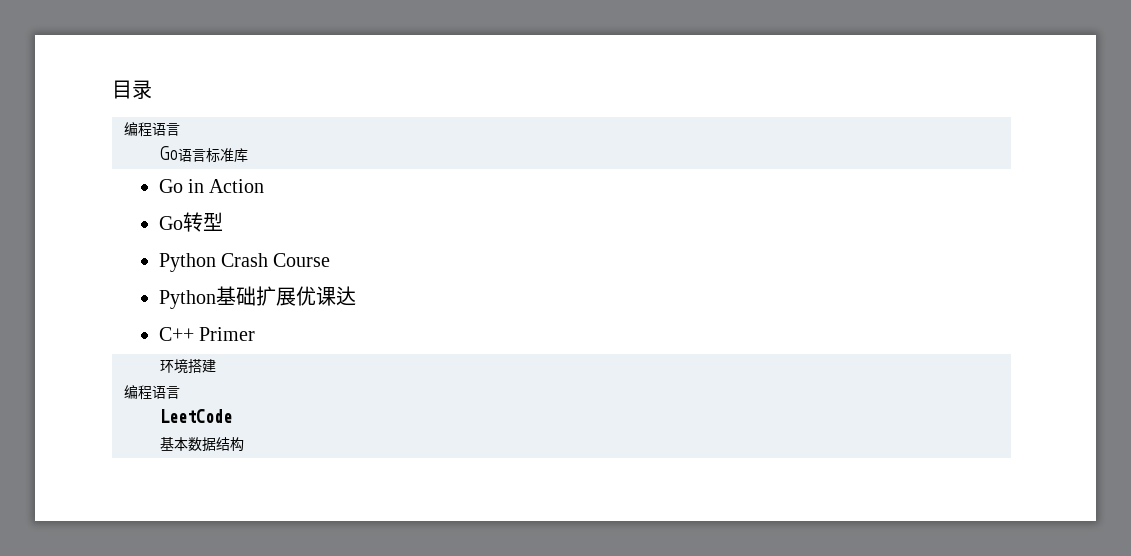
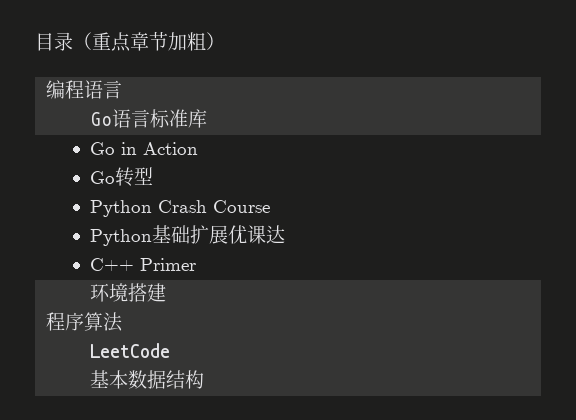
- 目录
+ 目录（重点章节加粗）
  环境搭建
- 编程语言
+ 程序算法

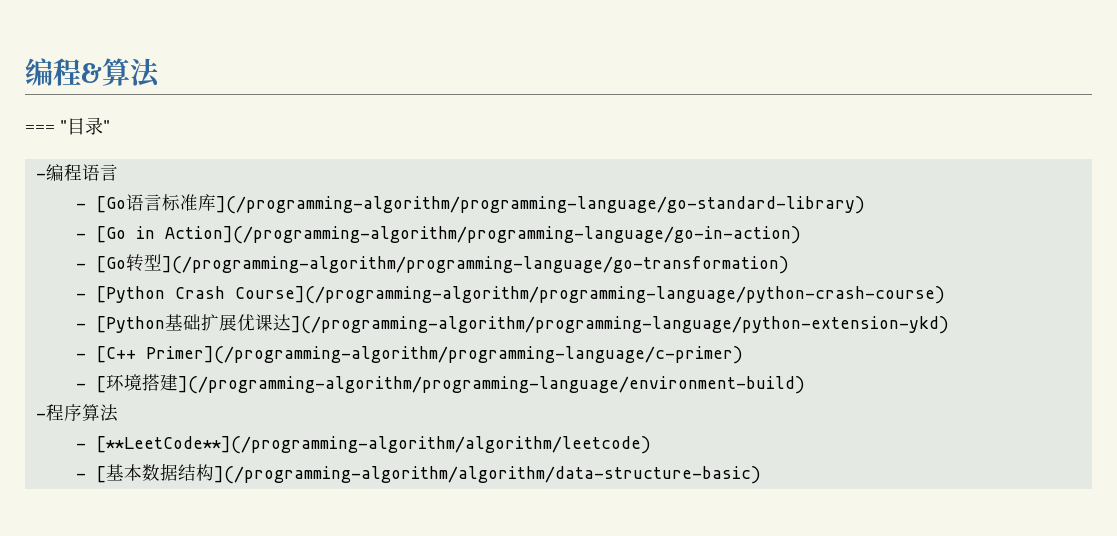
- 目录（重点章节加粗）
- 编程语言
+ 编程&算法
+ === "目录"
+ -编程语言
- Go语言标准库
- Go in Action
- Go转型
- Python Crash Course
- Python基础扩展优课达
- C++ Primer
- 环境搭建
- 程序算法
+ - [Go语言标准库](/programming-algorithm/programming-language/go-standard-library)
+ - [Go in Action](/programming-algorithm/programming-language/go-in-action)
+ - [Go转型](/programming-algorithm/programming-language/go-transformation)
+ - [Python Crash Course](/programming-algorithm/programming-language/python-crash-course)
+ - [Python基础扩展优课达](/programming-algorithm/programming-language/python-extension-ykd)
+ - [C++ Primer](/programming-algorithm/programming-language/c-primer)
+ - [环境搭建](/programming-algorithm/programming-language/environment-build)
+ -程序算法
- LeetCode
- 基本数据结构
+ - [**LeetCode**](/programming-algorithm/algorithm/leetcode)
+ - [基本数据结构](/programming-algorithm/algorithm/data-structure-basic)

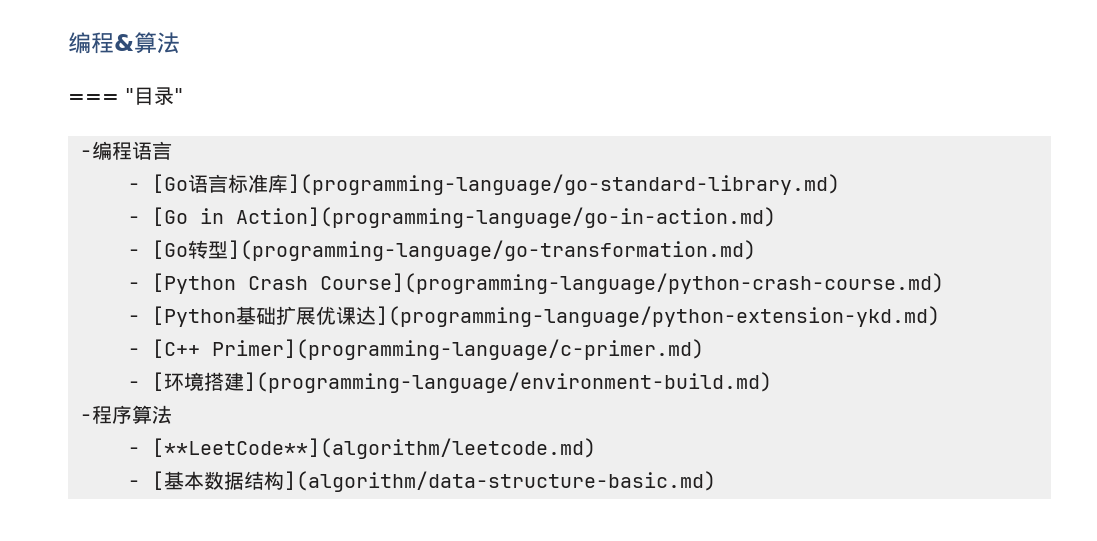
- - [Go语言标准库](/programming-algorithm/programming-language/go-standard-library)
+ - [Go语言标准库](programming-language/go-standard-library.md)
- - [Go in Action](/programming-algorithm/programming-language/go-in-action)
+ - [Go in Action](programming-language/go-in-action.md)
- - [Go转型](/programming-algorithm/programming-language/go-transformation)
+ - [Go转型](programming-language/go-transformation.md)
- - [Python Crash Course](/programming-algorithm/programming-language/python-crash-course)
+ - [Python Crash Course](programming-language/python-crash-course.md)
- - [Python基础扩展优课达](/programming-algorithm/programming-language/python-extension-ykd)
+ - [Python基础扩展优课达](programming-language/python-extension-ykd.md)
- - [C++ Primer](/programming-algorithm/programming-language/c-primer)
+ - [C++ Primer](programming-language/c-primer.md)
- - [环境搭建](/programming-algorithm/programming-language/environment-build)
+ - [环境搭建](programming-language/environment-build.md)
- - [**LeetCode**](/programming-algorithm/algorithm/leetcode)
+ - [**LeetCode**](algorithm/leetcode.md)
- - [基本数据结构](/programming-algorithm/algorithm/data-structure-basic)
+ - [基本数据结构](algorithm/data-structure-basic.md)

